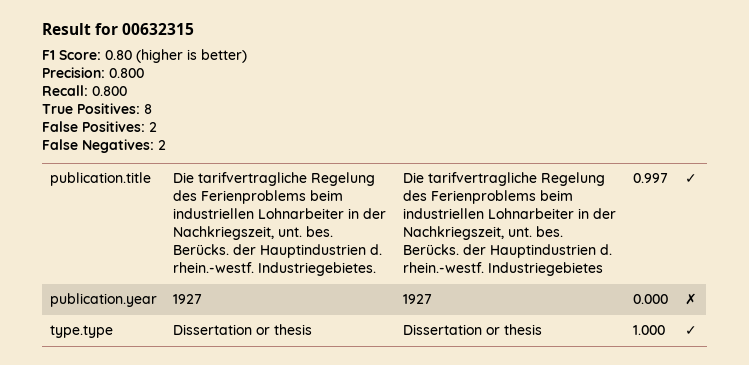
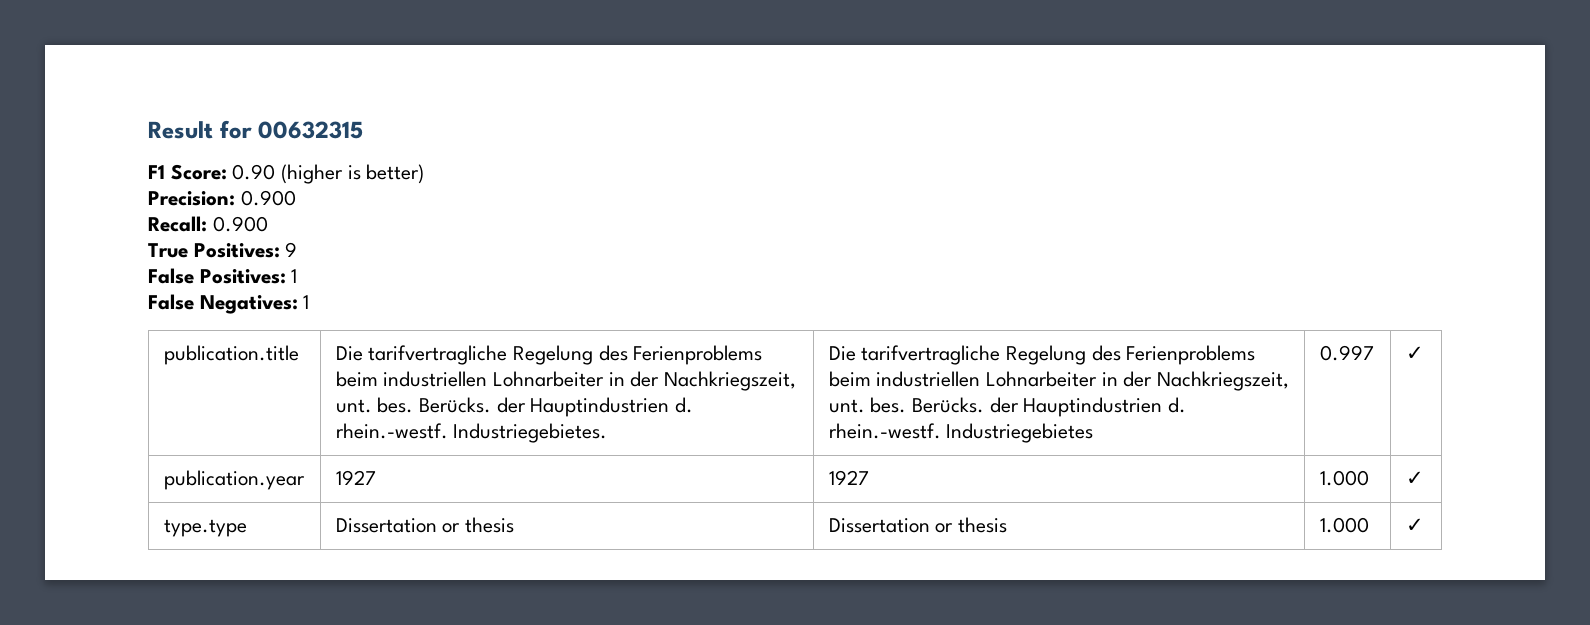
- F1 Score: 0.80 (higher is better)
+ F1 Score: 0.90 (higher is better)
- Precision: 0.800
+ Precision: 0.900
- Recall: 0.800
+ Recall: 0.900
- True Positives: 8
+ True Positives: 9
- False Positives: 2
+ False Positives: 1
- False Negatives: 2
+ False Negatives: 1
- publication.year | 1927 | 1927 | 0.000 | ✗
+ publication.year | 1927 | 1927 | 1.000 | ✓

